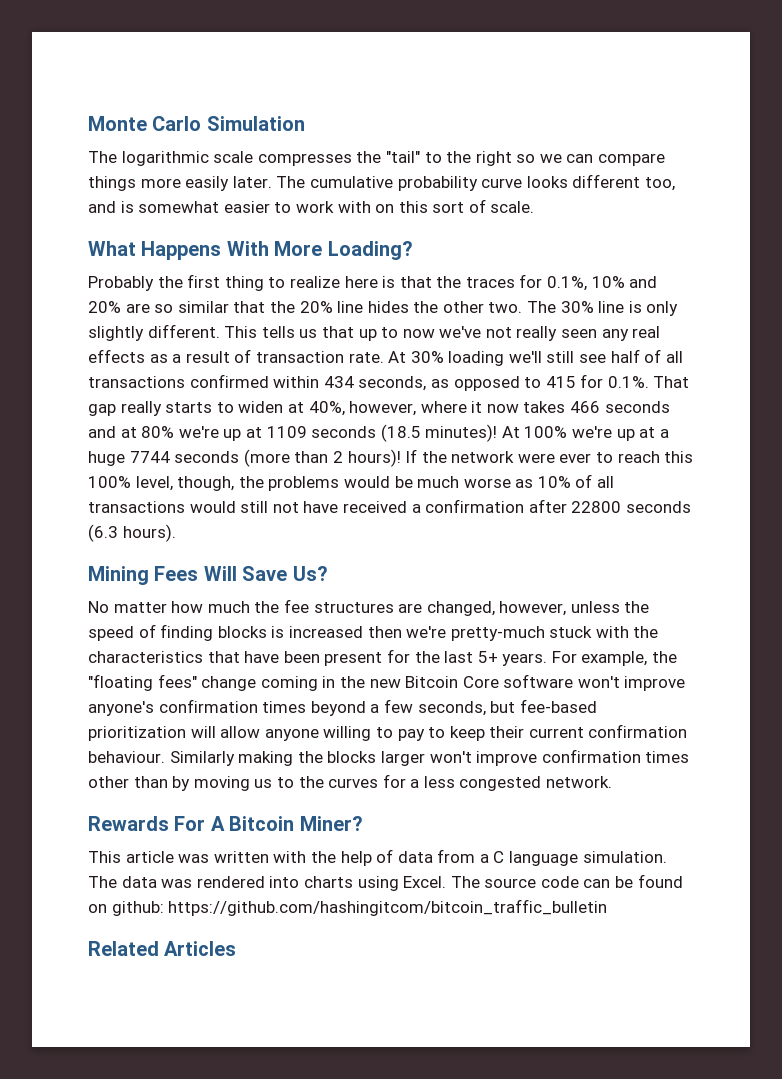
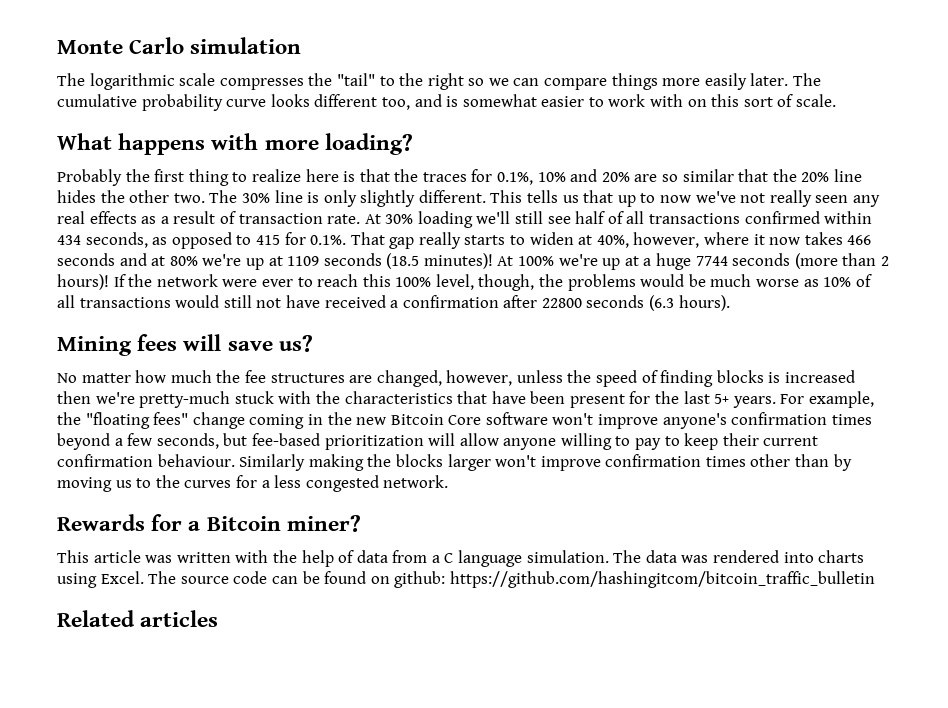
- Monte Carlo Simulation
+ Monte Carlo simulation
- What Happens With More Loading?
+ What happens with more loading?
- Mining Fees Will Save Us?
+ Mining fees will save us?
- Rewards For A Bitcoin Miner?
+ Rewards for a Bitcoin miner?
- Related Articles
+ Related articles

